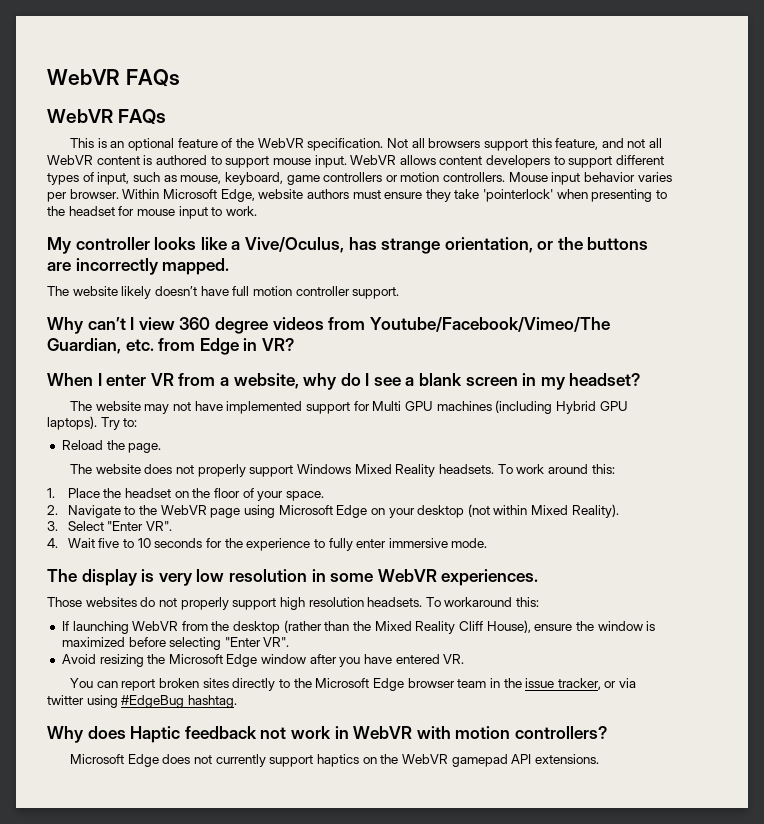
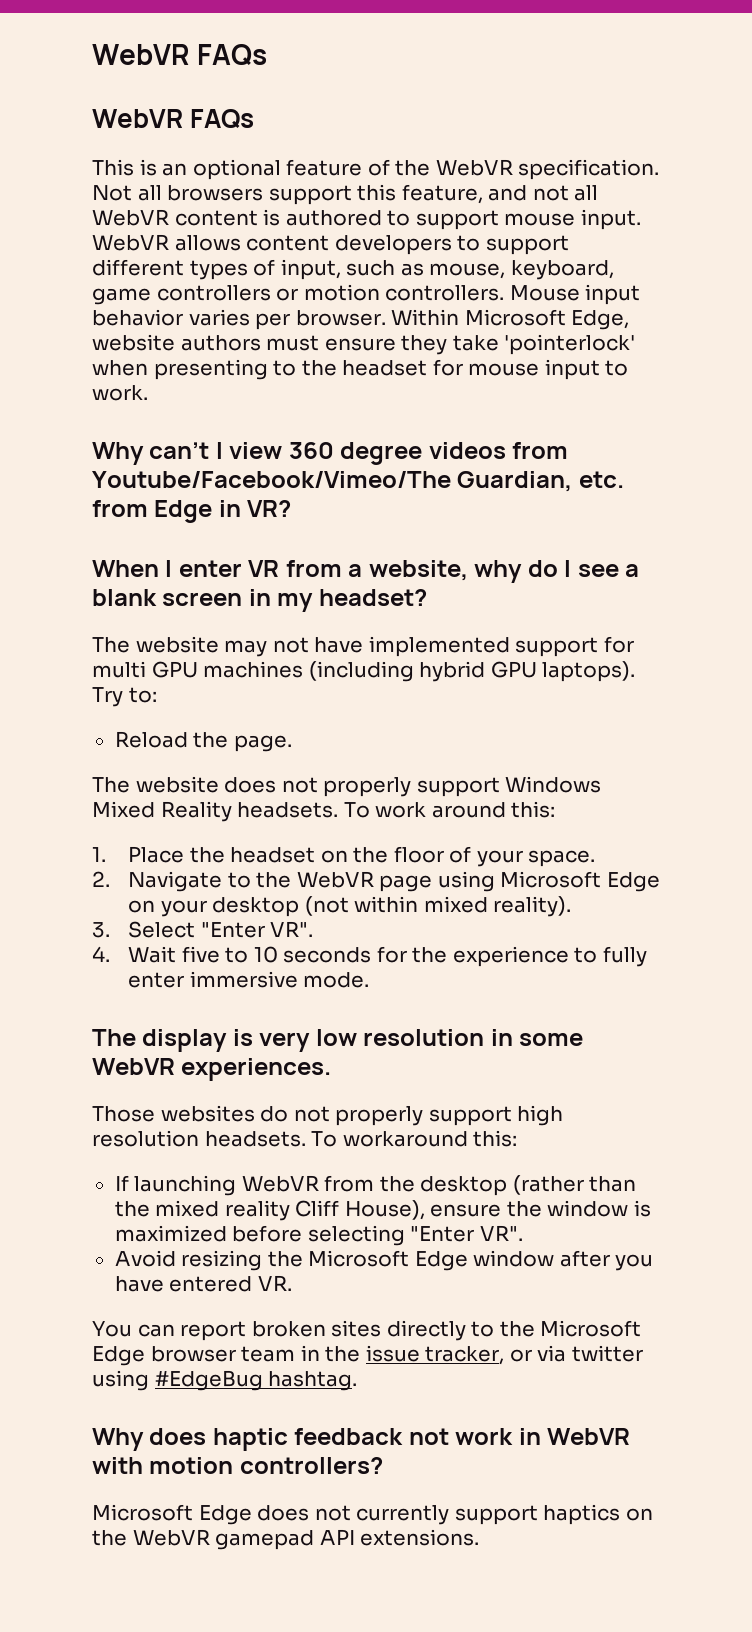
- My controller looks like a Vive/Oculus, has strange orientation, or the buttons are incorrectly mapped.
- The website likely doesn’t have full motion controller support.
- The website may not have implemented support for Multi GPU machines (including Hybrid GPU laptops).
+ The website may not have implemented support for multi GPU machines (including hybrid GPU laptops).
- 2. Navigate to the WebVR page using Microsoft Edge on your desktop (not within Mixed Reality).
+ 2. Navigate to the WebVR page using Microsoft Edge on your desktop (not within mixed reality).
- If launching WebVR from the desktop (rather than the Mixed Reality Cliff House), ensure the window is maximized before selecting "Enter VR".
+ If launching WebVR from the desktop (rather than the mixed reality Cliff House), ensure the window is maximized before selecting "Enter VR".
- Why does Haptic feedback not work in WebVR with motion controllers?
+ Why does haptic feedback not work in WebVR with motion controllers?

